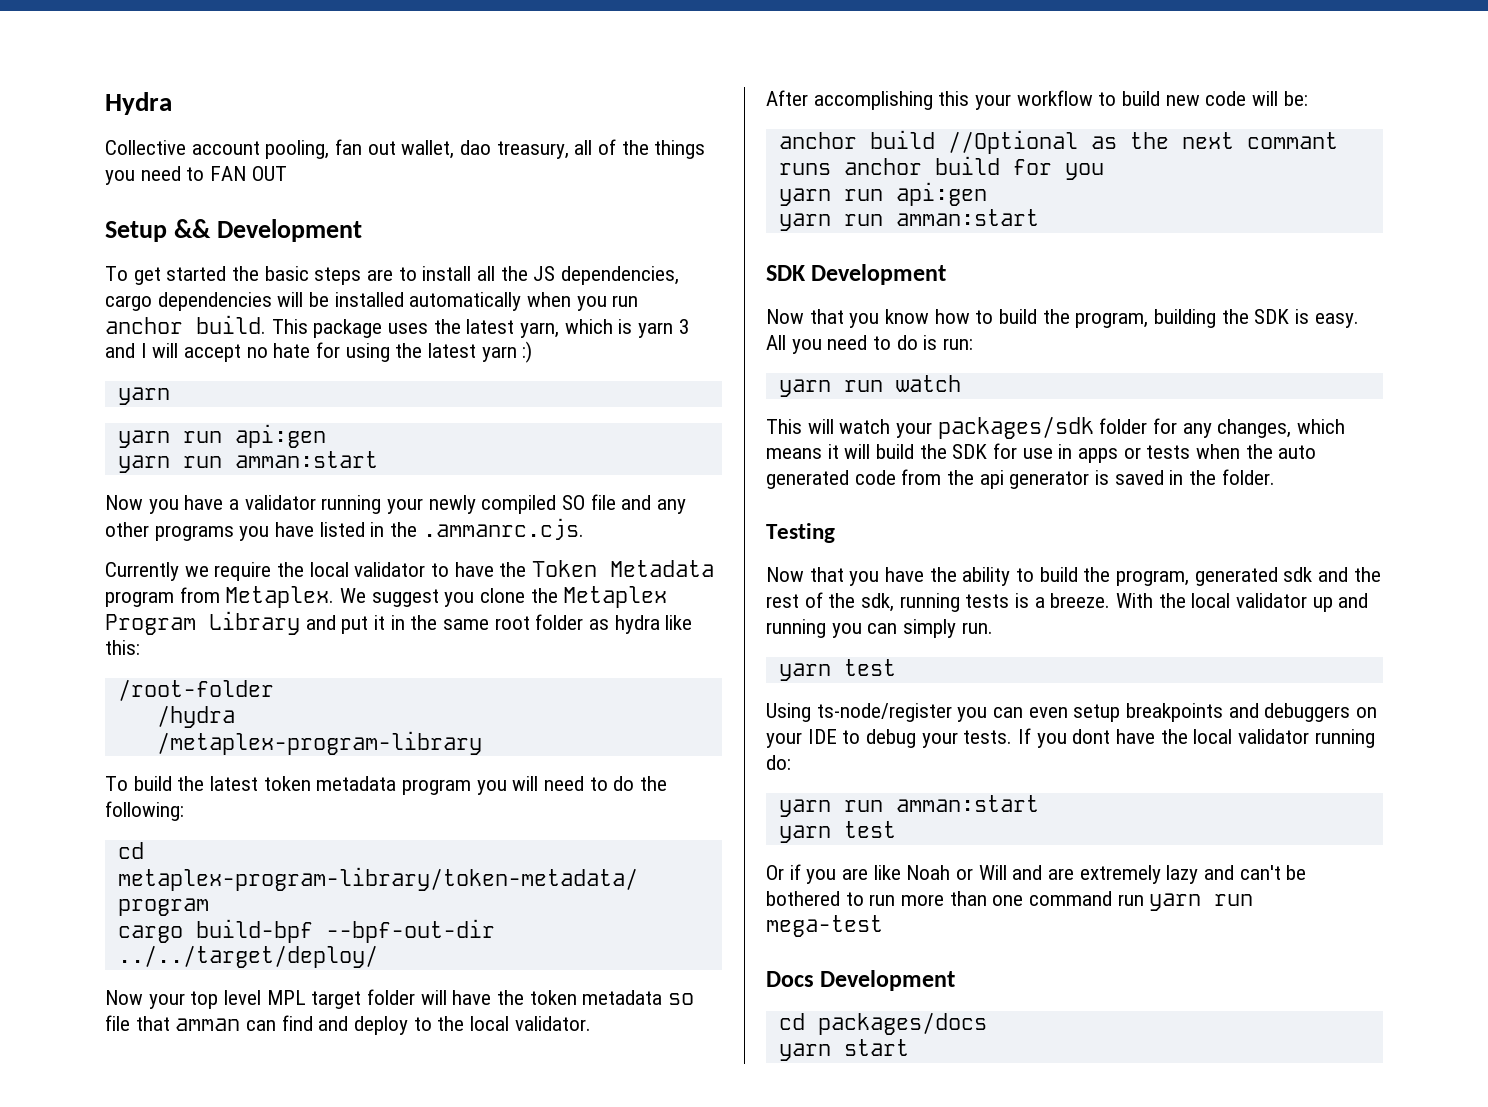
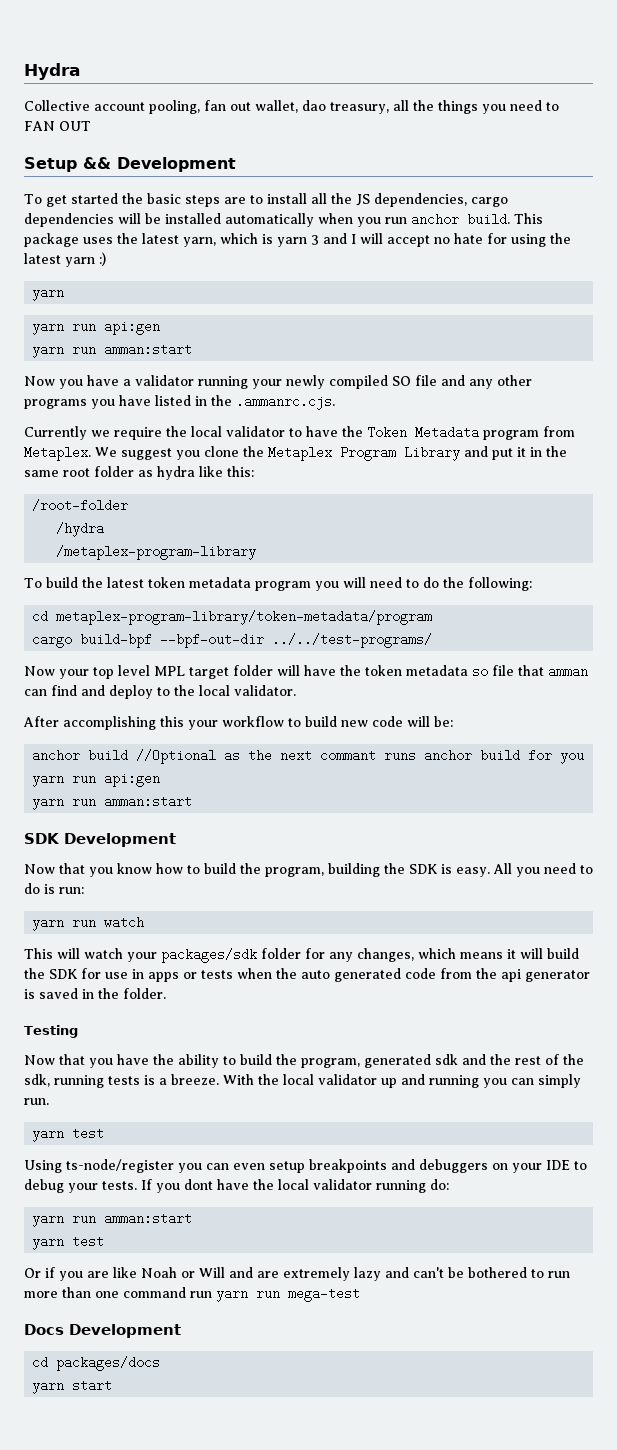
- Collective account pooling, fan out wallet, dao treasury, all of the things you need to FAN OUT
+ Collective account pooling, fan out wallet, dao treasury, all the things you need to FAN OUT
- cargo build-bpf --bpf-out-dir ../../target/deploy/
+ cargo build-bpf --bpf-out-dir ../../test-programs/

